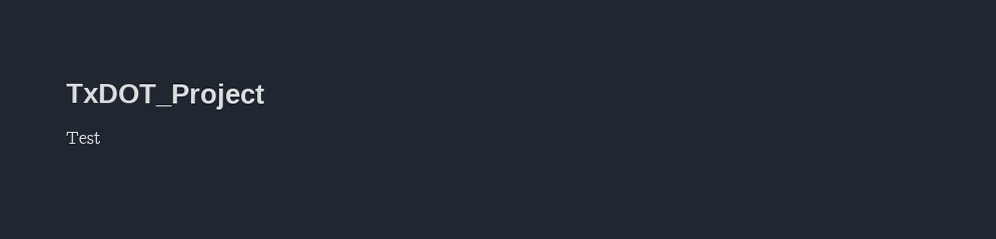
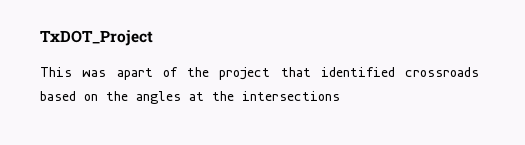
- Test
+ This was apart of the project that identified crossroads based on the angles at the intersections

